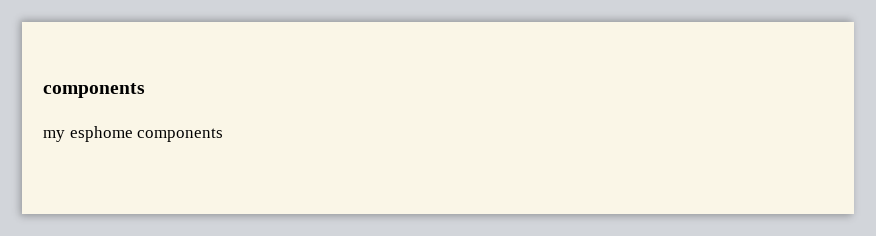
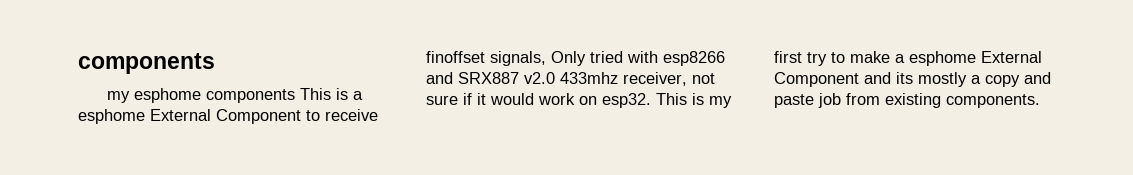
- my esphome components
+ my esphome components This is a esphome External Component to receive finoffset signals, Only tried with esp8266 and SRX887 v2.0 433mhz receiver, not sure if it would work on esp32. This is my first try to make a esphome External Component and its mostly a copy and paste job from existing components.

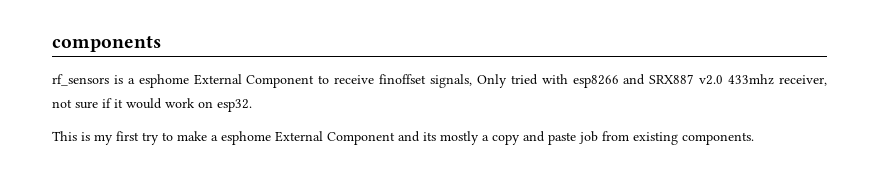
- my esphome components This is a esphome External Component to receive finoffset signals, Only tried with esp8266 and SRX887 v2.0 433mhz receiver, not sure if it would work on esp32. This is my first try to make a esphome External Component and its mostly a copy and paste job from existing components.
+ rf_sensors is a esphome External Component to receive finoffset signals, Only tried with esp8266 and SRX887 v2.0 433mhz receiver, not sure if it would work on esp32.
+ This is my first try to make a esphome External Component and its mostly a copy and paste job from existing components.

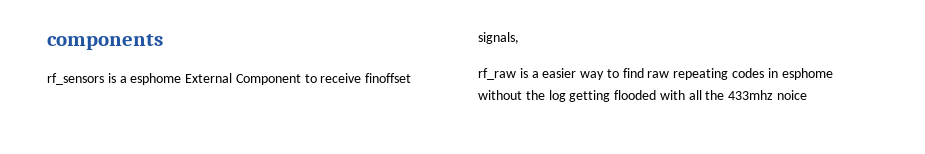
- rf_sensors is a esphome External Component to receive finoffset signals, Only tried with esp8266 and SRX887 v2.0 433mhz receiver, not sure if it would work on esp32.
- This is my first try to make a esphome External Component and its mostly a copy and paste job from existing components.
+ rf_sensors is a esphome External Component to receive finoffset signals,
+ rf_raw is a easier way to find raw repeating codes in esphome without the log getting flooded with all the 433mhz noice

